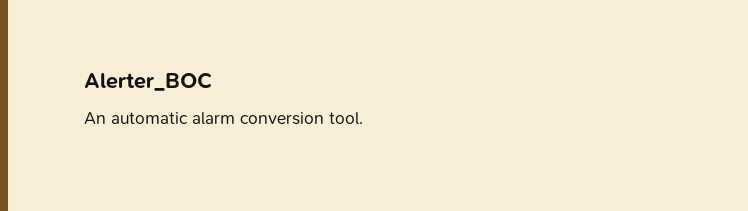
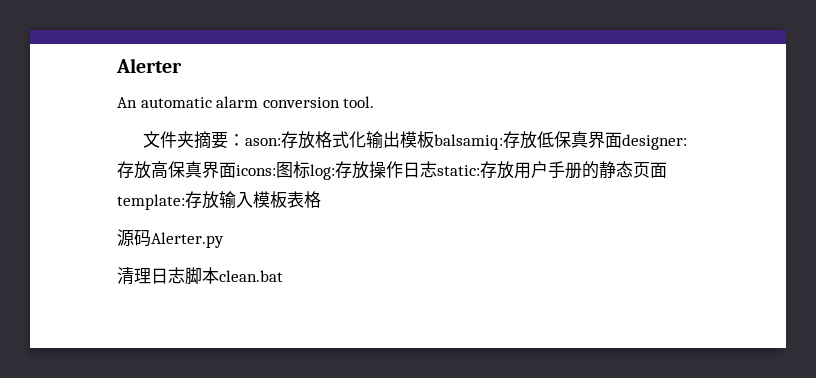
- Alerter_BOC
+ Alerter
+ 文件夹摘要：ason:存放格式化输出模板balsamiq:存放低保真界面designer:存放高保真界面icons:图标log:存放操作日志static:存放用户手册的静态页面template:存放输入模板表格
+ 源码Alerter.py
+ 清理日志脚本clean.bat

